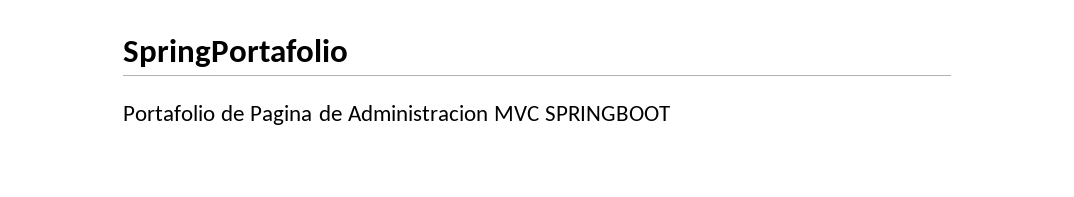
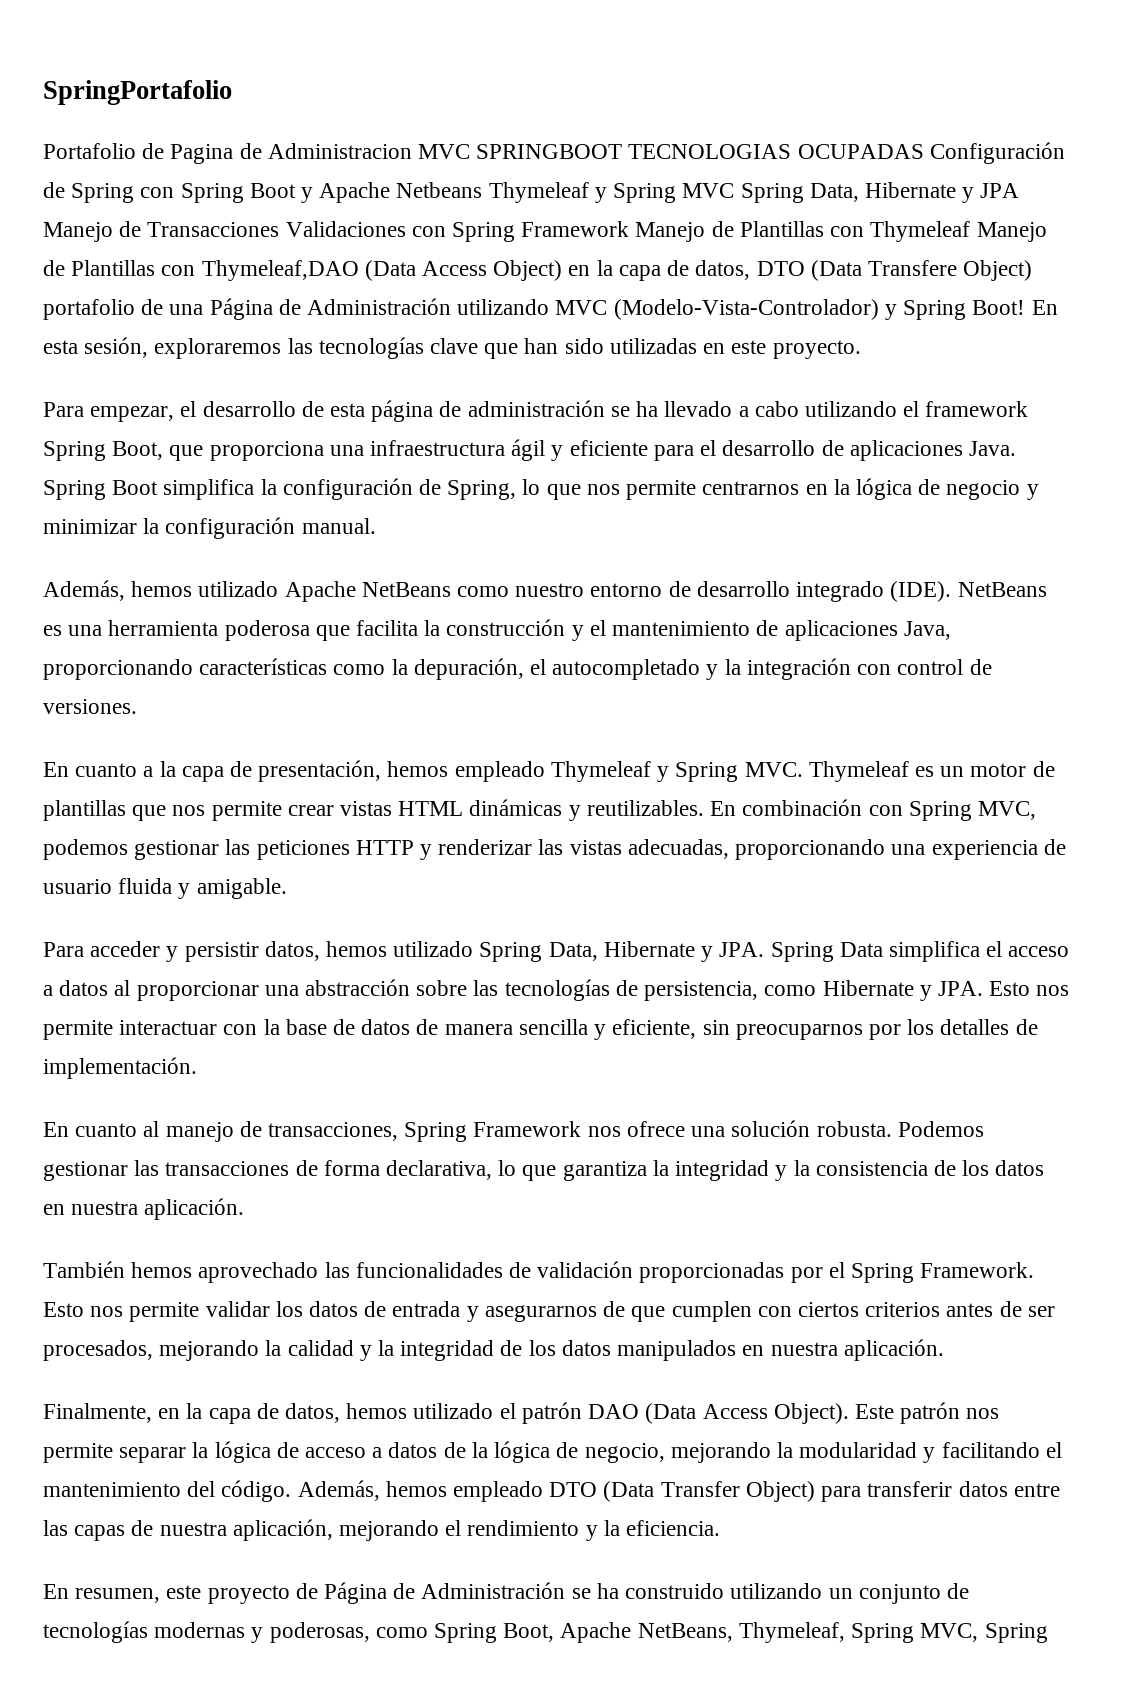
- Portafolio de Pagina de Administracion MVC SPRINGBOOT
+ Portafolio de Pagina de Administracion MVC SPRINGBOOT TECNOLOGIAS OCUPADAS Configuración de Spring con Spring Boot y Apache Netbeans Thymeleaf y Spring MVC Spring Data, Hibernate y JPA Manejo de Transacciones Validaciones con Spring Framework Manejo de Plantillas con Thymeleaf Manejo de Plantillas con Thymeleaf,DAO (Data Access Object) en la capa de datos, DTO (Data Transfere Object) portafolio de una Página de Administración utilizando MVC (Modelo-Vista-Controlador) y Spring Boot! En esta sesión, exploraremos las tecnologías clave que han sido utilizadas en este proyecto.
+ Para empezar, el desarrollo de esta página de administración se ha llevado a cabo utilizando el framework Spring Boot, que proporciona una infraestructura ágil y eficiente para el desarrollo de aplicaciones Java. Spring Boot simplifica la configuración de Spring, lo que nos permite centrarnos en la lógica de negocio y minimizar la configuración manual.
+ Además, hemos utilizado Apache NetBeans como nuestro entorno de desarrollo integrado (IDE). NetBeans es una herramienta poderosa que facilita la construcción y el mantenimiento de aplicaciones Java, proporcionando características como la depuración, el autocompletado y la integración con control de versiones.
+ En cuanto a la capa de presentación, hemos empleado Thymeleaf y Spring MVC. Thymeleaf es un motor de plantillas que nos permite crear vistas HTML dinámicas y reutilizables. En combinación con Spring MVC, podemos gestionar las peticiones HTTP y renderizar las vistas adecuadas, proporcionando una experiencia de usuario fluida y amigable.
+ Para acceder y persistir datos, hemos utilizado Spring Data, Hibernate y JPA. Spring Data simplifica el acceso a datos al proporcionar una abstracción sobre las tecnologías de persistencia, como Hibernate y JPA. Esto nos permite interactuar con la base de datos de manera sencilla y eficiente, sin preocuparnos por los detalles de implementación.
+ En cuanto al manejo de transacciones, Spring Framework nos ofrece una solución robusta. Podemos gestionar las transacciones de forma declarativa, lo que garantiza la integridad y la consistencia de los datos en nuestra aplicación.
+ También hemos aprovechado las funcionalidades de validación proporcionadas por el Spring Framework. Esto nos permite validar los datos de entrada y asegurarnos de que cumplen con ciertos criterios antes de ser procesados, mejorando la calidad y la integridad de los datos manipulados en nuestra aplicación.
+ Finalmente, en la capa de datos, hemos utilizado el patrón DAO (Data Access Object). Este patrón nos permite separar la lógica de acceso a datos de la lógica de negocio, mejorando la modularidad y facilitando el mantenimiento del código. Además, hemos empleado DTO (Data Transfer Object) para transferir datos entre las capas de nuestra aplicación, mejorando el rendimiento y la eficiencia.
+ En resumen, este proyecto de Página de Administración se ha construido utilizando un conjunto de tecnologías modernas y poderosas, como Spring Boot, Apache NetBeans, Thymeleaf, Spring MVC, Spring

